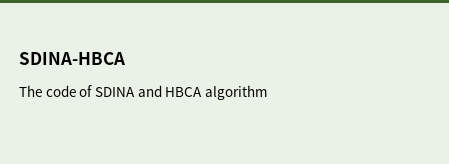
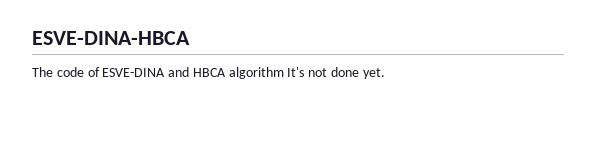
- SDINA-HBCA
+ ESVE-DINA-HBCA
- The code of SDINA and HBCA algorithm
+ The code of ESVE-DINA and HBCA algorithm It's not done yet.

